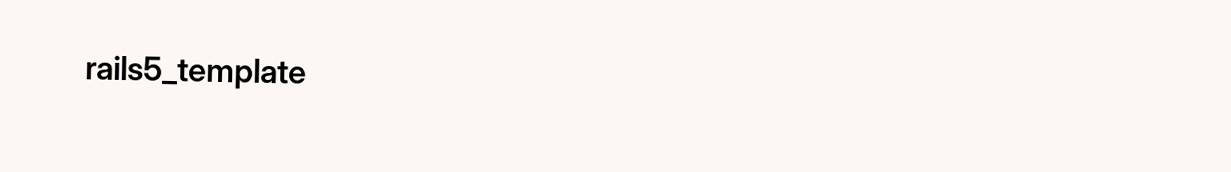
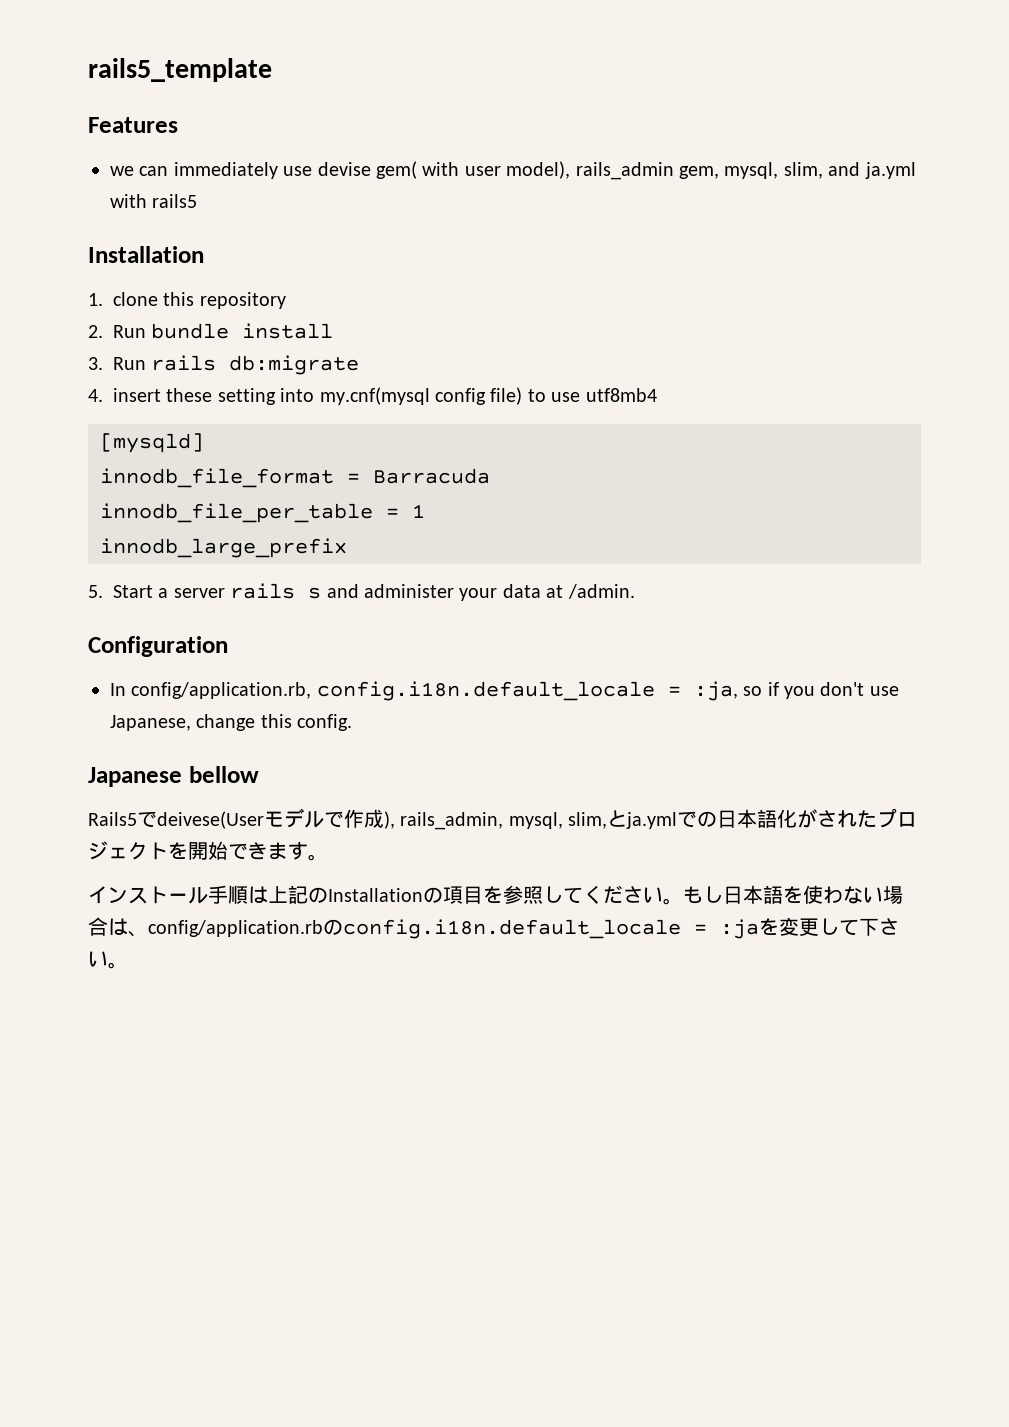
+ Features
+ we can immediately use devise gem( with user model), rails_admin gem, mysql, slim, and ja.yml with rails5
+ Installation
+ 1. clone this repository
+ 2. Run bundle install
+ 3. Run rails db:migrate
+ 4. insert these setting into my.cnf(mysql config file) to use utf8mb4
+ [mysqld]
+ innodb_file_format = Barracuda
+ innodb_file_per_table = 1
+ innodb_large_prefix
+ 5. Start a server rails s and administer your data at /admin.
+ Configuration
+ In config/application.rb, config.i18n.default_locale = :ja, so if you don't use Japanese, change this config.
+ Japanese bellow
+ Rails5でdeivese(Userモデルで作成), rails_admin, mysql, slim,とja.ymlでの日本語化がされたプロジェクトを開始できます。
+ インストール手順は上記のInstallationの項目を参照してください。もし日本語を使わない場合は、config/application.rbのconfig.i18n.default_locale = :jaを変更して下さい。

